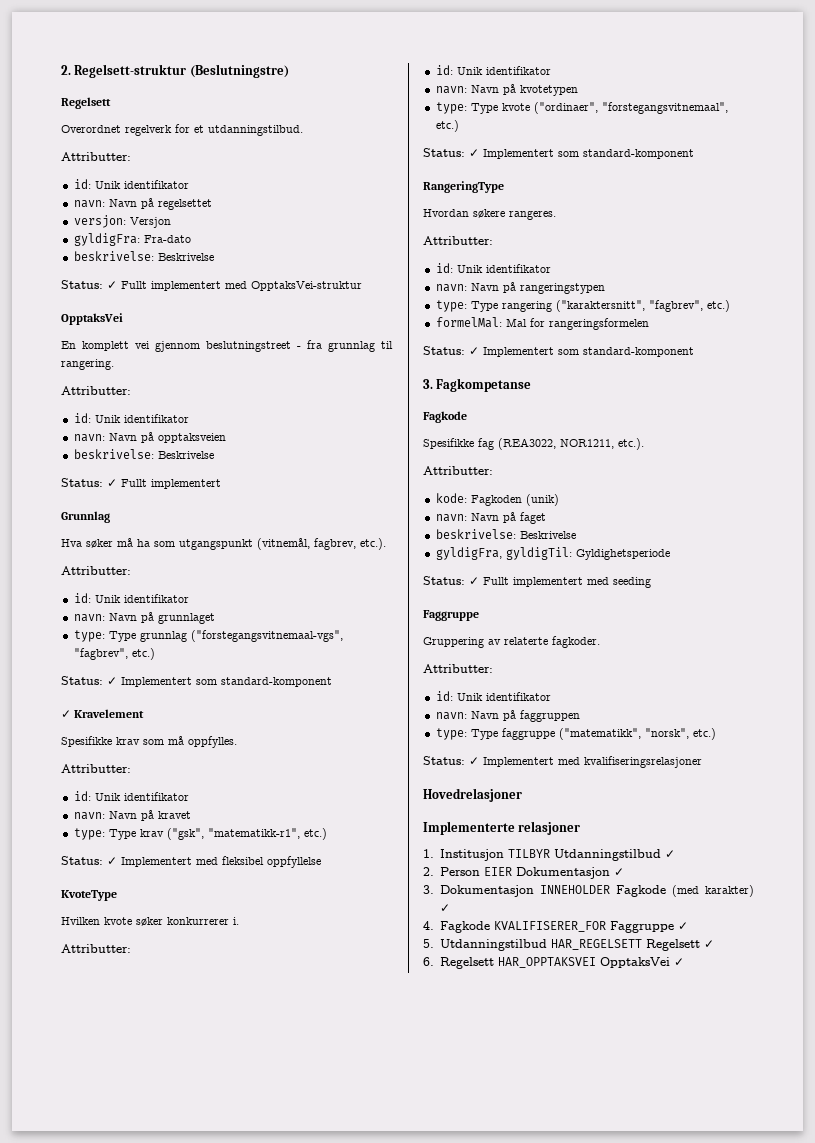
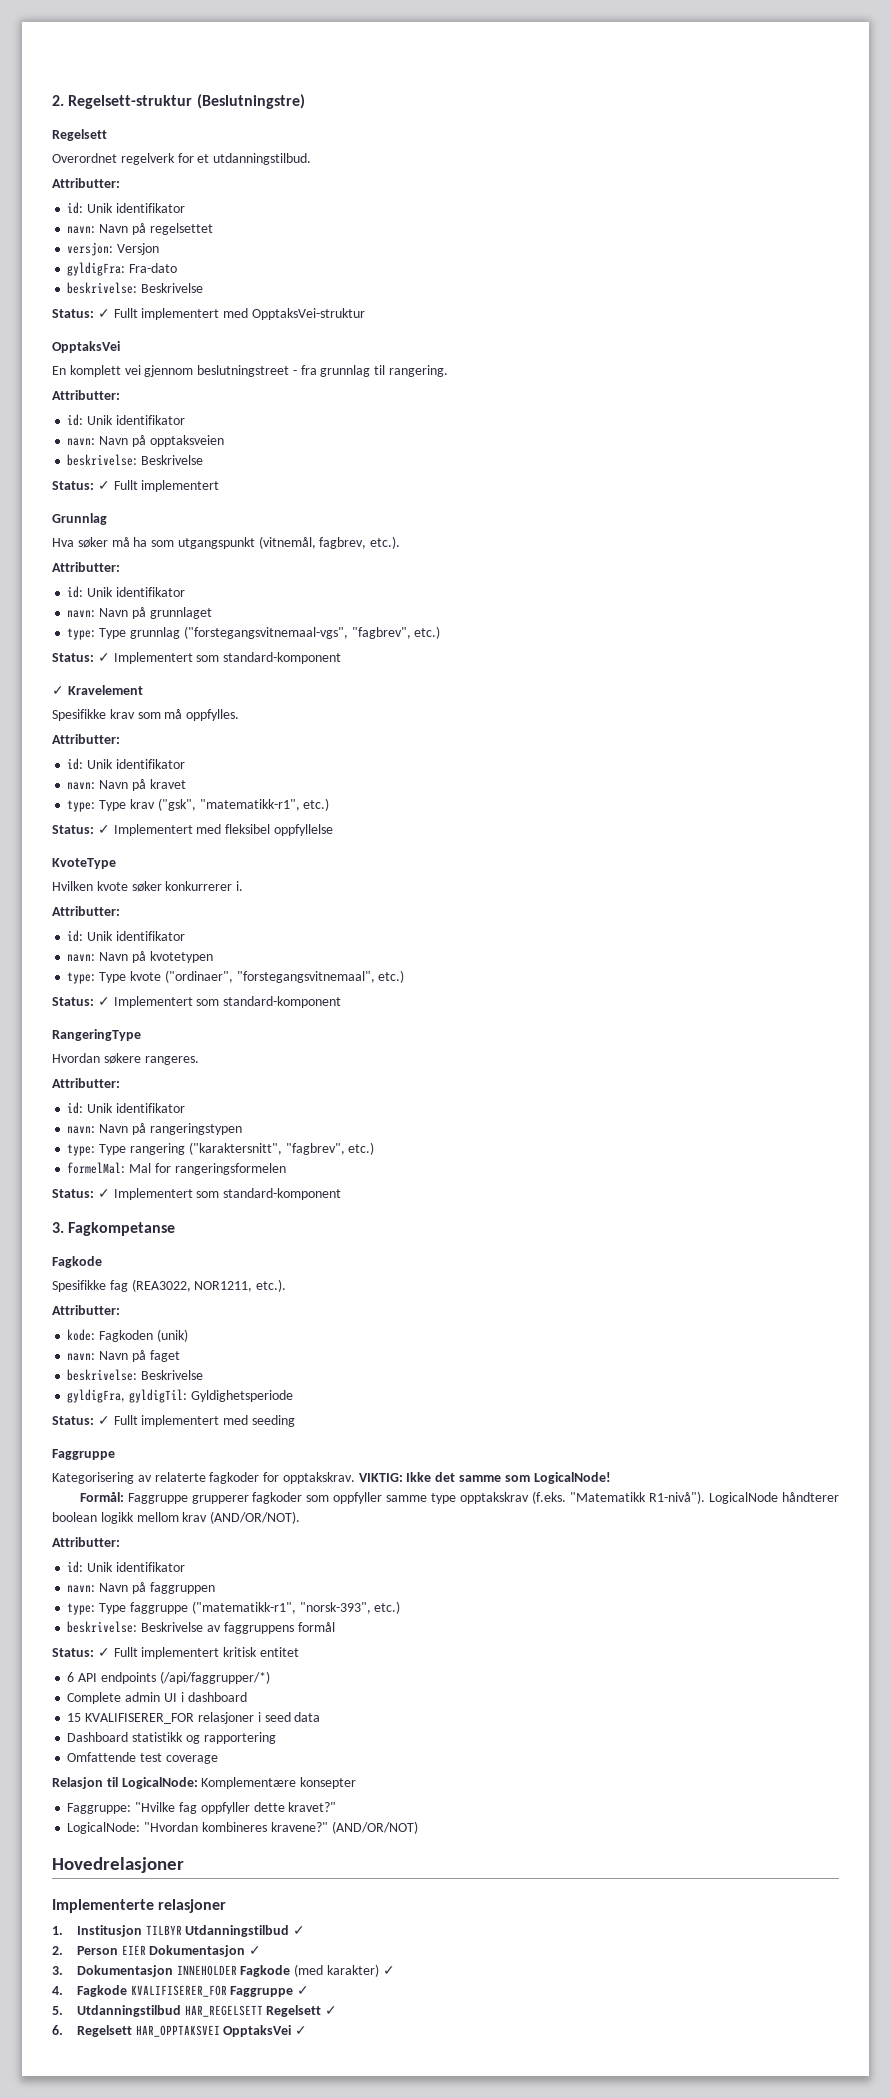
- Gruppering av relaterte fagkoder.
+ Kategorisering av relaterte fagkoder for opptakskrav. VIKTIG: Ikke det samme som LogicalNode!
+ Formål: Faggruppe grupperer fagkoder som oppfyller samme type opptakskrav (f.eks. "Matematikk R1-nivå"). LogicalNode håndterer boolean logikk mellom krav (AND/OR/NOT).
- type: Type faggruppe ("matematikk", "norsk", etc.)
- Status: ✓ Implementert med kvalifiseringsrelasjoner
+ type: Type faggruppe ("matematikk-r1", "norsk-393", etc.)
+ beskrivelse: Beskrivelse av faggruppens formål
+ Status: ✓ Fullt implementert kritisk entitet
+ 6 API endpoints (/api/faggrupper/*)
+ Complete admin UI i dashboard
+ 15 KVALIFISERER_FOR relasjoner i seed data
+ Dashboard statistikk og rapportering
+ Omfattende test coverage
+ Relasjon til LogicalNode: Komplementære konsepter
+ Faggruppe: "Hvilke fag oppfyller dette kravet?"
+ LogicalNode: "Hvordan kombineres kravene?" (AND/OR/NOT)

